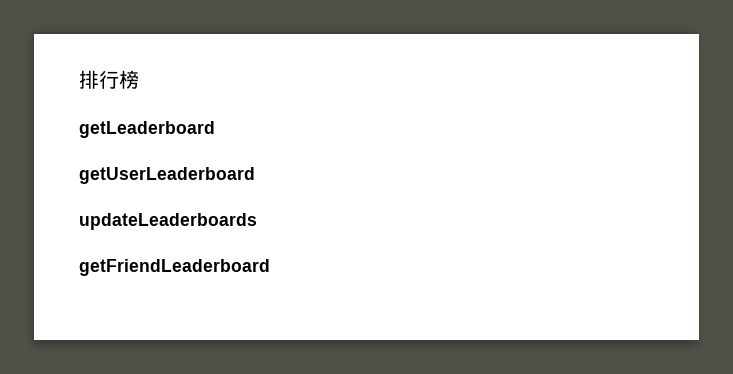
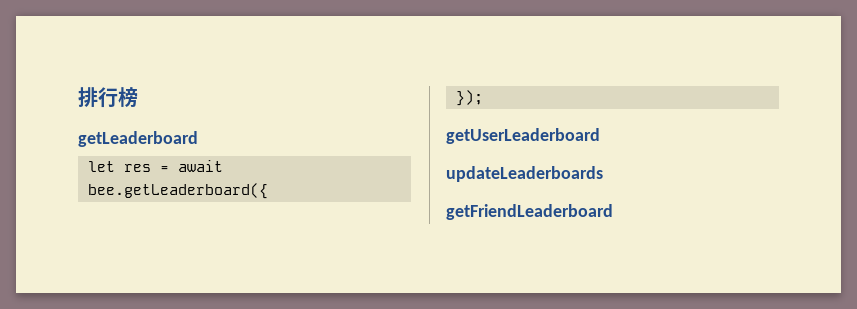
+ let res = await bee.getLeaderboard({
+ });

